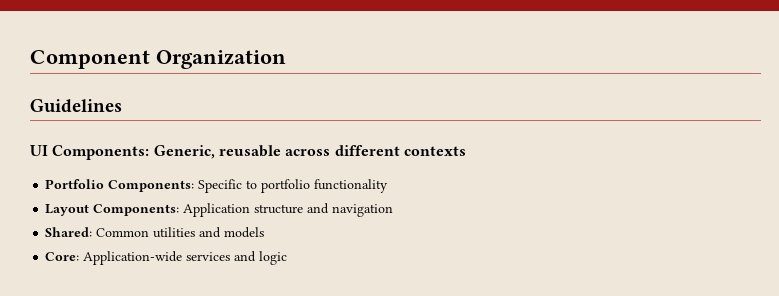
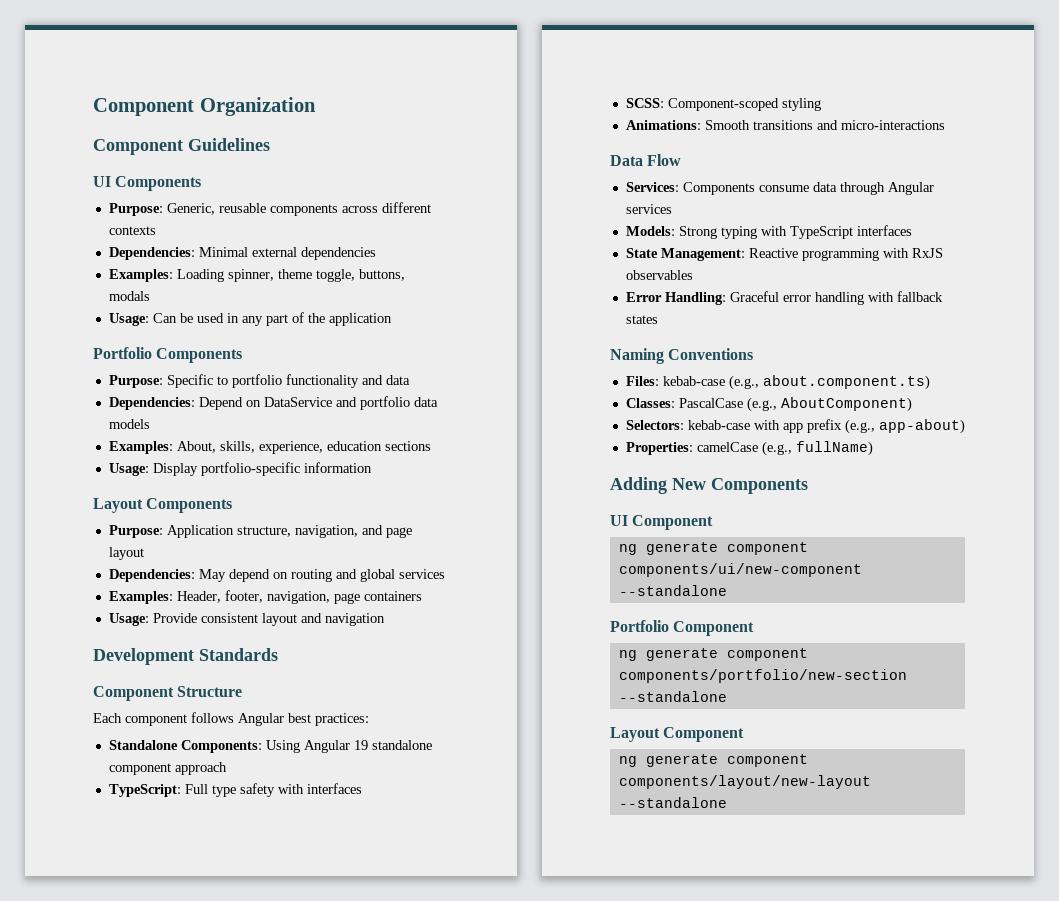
- Guidelines
+ Component Guidelines
- UI Components: Generic, reusable across different contexts
+ UI Components
+ Purpose: Generic, reusable components across different contexts
- Portfolio Components: Specific to portfolio functionality
- Layout Components: Application structure and navigation
- Shared: Common utilities and models
- Core: Application-wide services and logic
+ Dependencies: Minimal external dependencies
+ Examples: Loading spinner, theme toggle, buttons, modals
+ Usage: Can be used in any part of the application
+ Portfolio Components
+ Purpose: Specific to portfolio functionality and data
+ Dependencies: Depend on DataService and portfolio data models
+ Examples: About, skills, experience, education sections
+ Usage: Display portfolio-specific information
+ Layout Components
+ Purpose: Application structure, navigation, and page layout
+ Dependencies: May depend on routing and global services
+ Examples: Header, footer, navigation, page containers
+ Usage: Provide consistent layout and navigation
+ Development Standards
+ Component Structure
+ Each component follows Angular best practices:
+ Standalone Components: Using Angular 19 standalone component approach
+ TypeScript: Full type safety with interfaces
+ SCSS: Component-scoped styling
+ Animations: Smooth transitions and micro-interactions
+ Data Flow
+ Services: Components consume data through Angular services
+ Models: Strong typing with TypeScript interfaces
+ State Management: Reactive programming with RxJS observables
+ Error Handling: Graceful error handling with fallback states
+ Naming Conventions
+ Files: kebab-case (e.g., about.component.ts)
+ Classes: PascalCase (e.g., AboutComponent)
+ Selectors: kebab-case with app prefix (e.g., app-about)
+ Properties: camelCase (e.g., fullName)
+ Adding New Components
+ UI Component
+ ng generate component components/ui/new-component --standalone
+ Portfolio Component
+ ng generate component components/portfolio/new-section --standalone
+ Layout Component
+ ng generate component components/layout/new-layout --standalone

